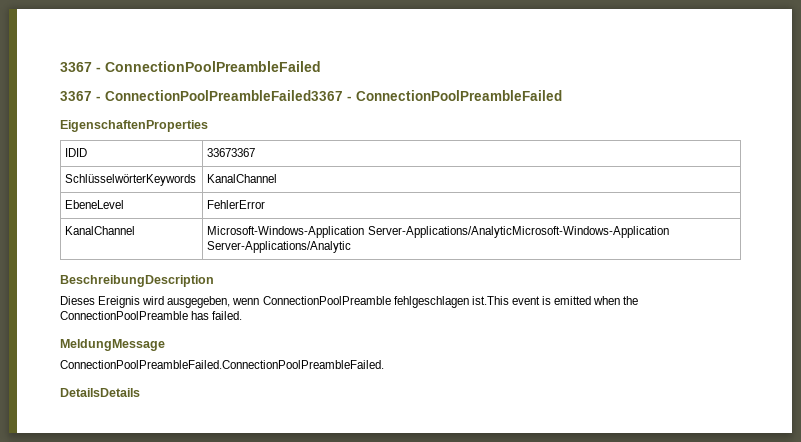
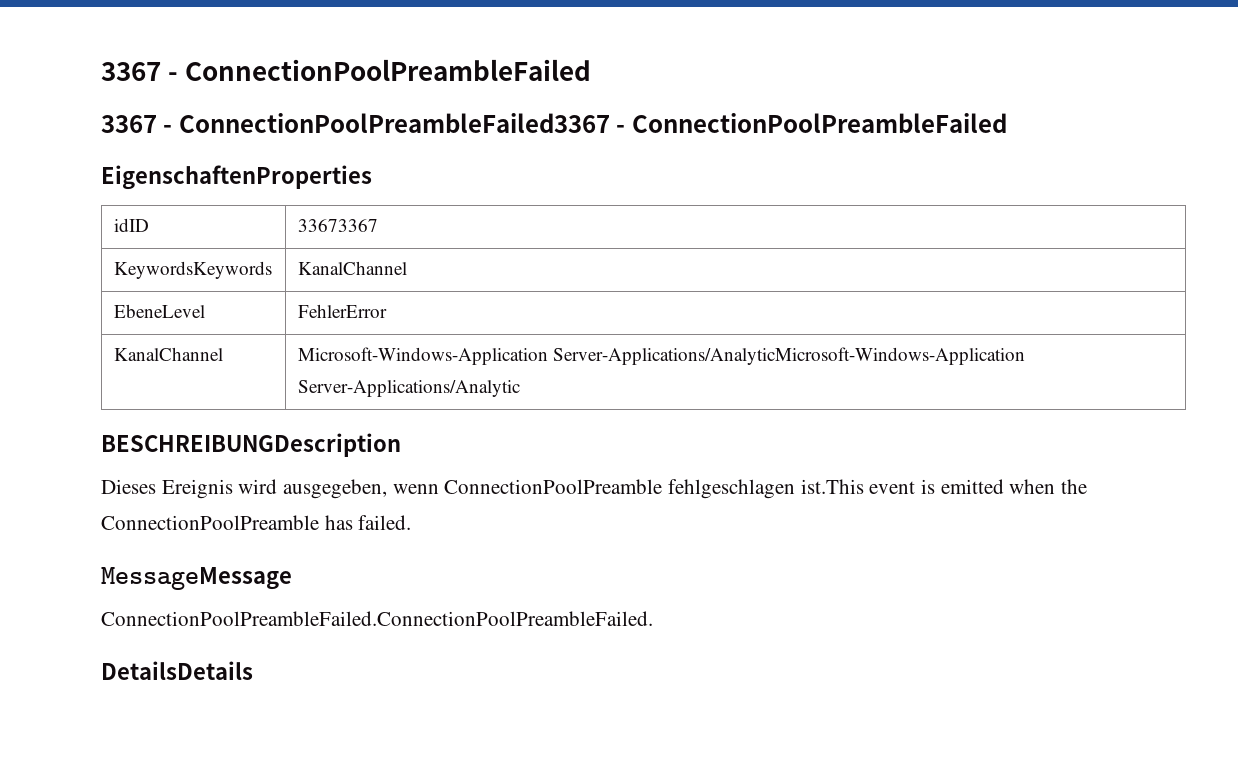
- IDID | 33673367
+ idID | 33673367
- SchlüsselwörterKeywords | KanalChannel
+ KeywordsKeywords | KanalChannel
- BeschreibungDescription
+ BESCHREIBUNGDescription
- MeldungMessage
+ MessageMessage

